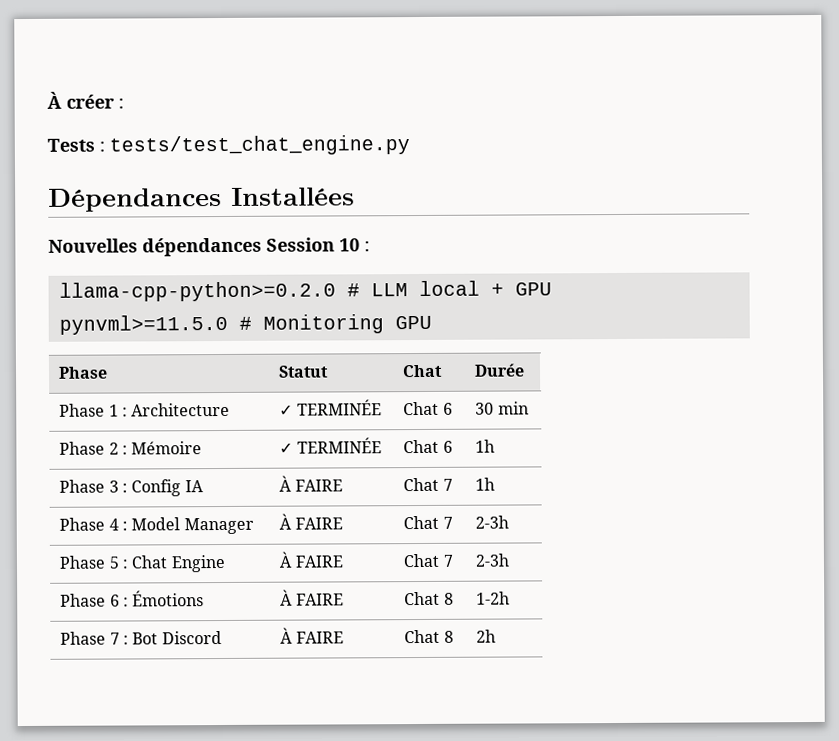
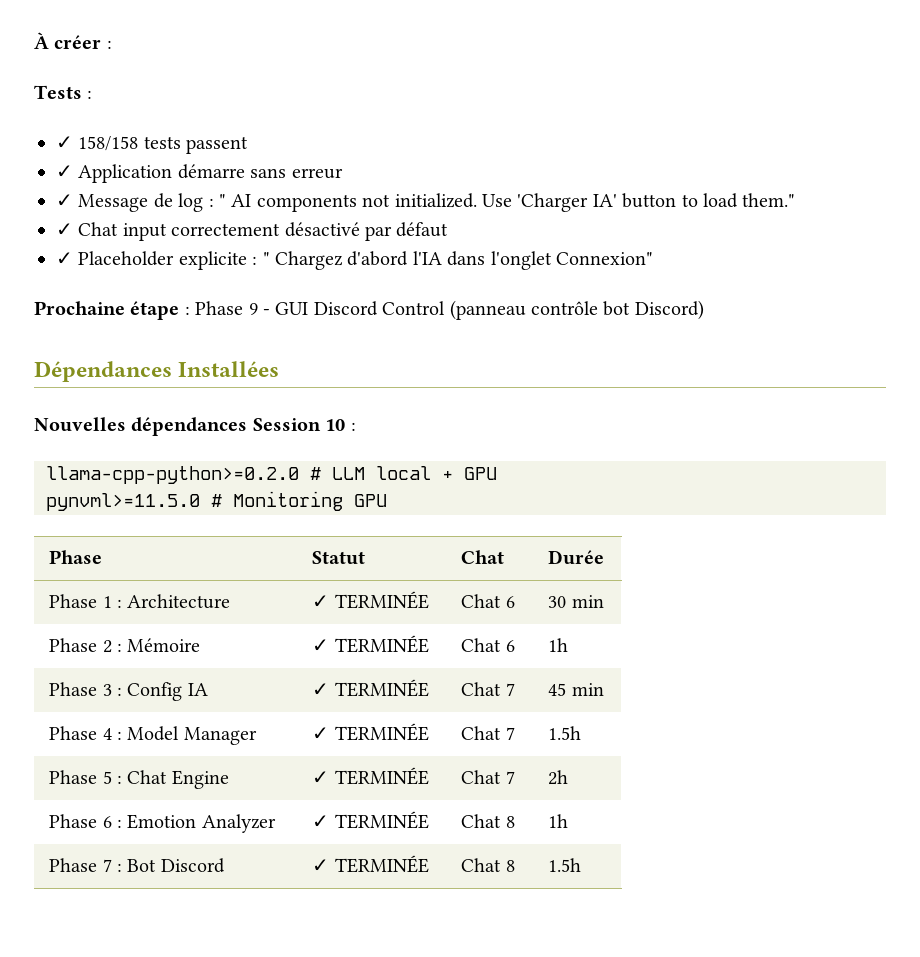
- Tests : tests/test_chat_engine.py
+ Tests :
+ ✓ 158/158 tests passent
+ ✓ Application démarre sans erreur
+ ✓ Message de log : " AI components not initialized. Use 'Charger IA' button to load them."
+ ✓ Chat input correctement désactivé par défaut
+ ✓ Placeholder explicite : " Chargez d'abord l'IA dans l'onglet Connexion"
+ Prochaine étape : Phase 9 - GUI Discord Control (panneau contrôle bot Discord)
- Phase 3 : Config IA | À FAIRE | Chat 7 | 1h
+ Phase 3 : Config IA | ✓ TERMINÉE | Chat 7 | 45 min
- Phase 4 : Model Manager | À FAIRE | Chat 7 | 2-3h
+ Phase 4 : Model Manager | ✓ TERMINÉE | Chat 7 | 1.5h
- Phase 5 : Chat Engine | À FAIRE | Chat 7 | 2-3h
+ Phase 5 : Chat Engine | ✓ TERMINÉE | Chat 7 | 2h
- Phase 6 : Émotions | À FAIRE | Chat 8 | 1-2h
+ Phase 6 : Emotion Analyzer | ✓ TERMINÉE | Chat 8 | 1h
- Phase 7 : Bot Discord | À FAIRE | Chat 8 | 2h
+ Phase 7 : Bot Discord | ✓ TERMINÉE | Chat 8 | 1.5h

